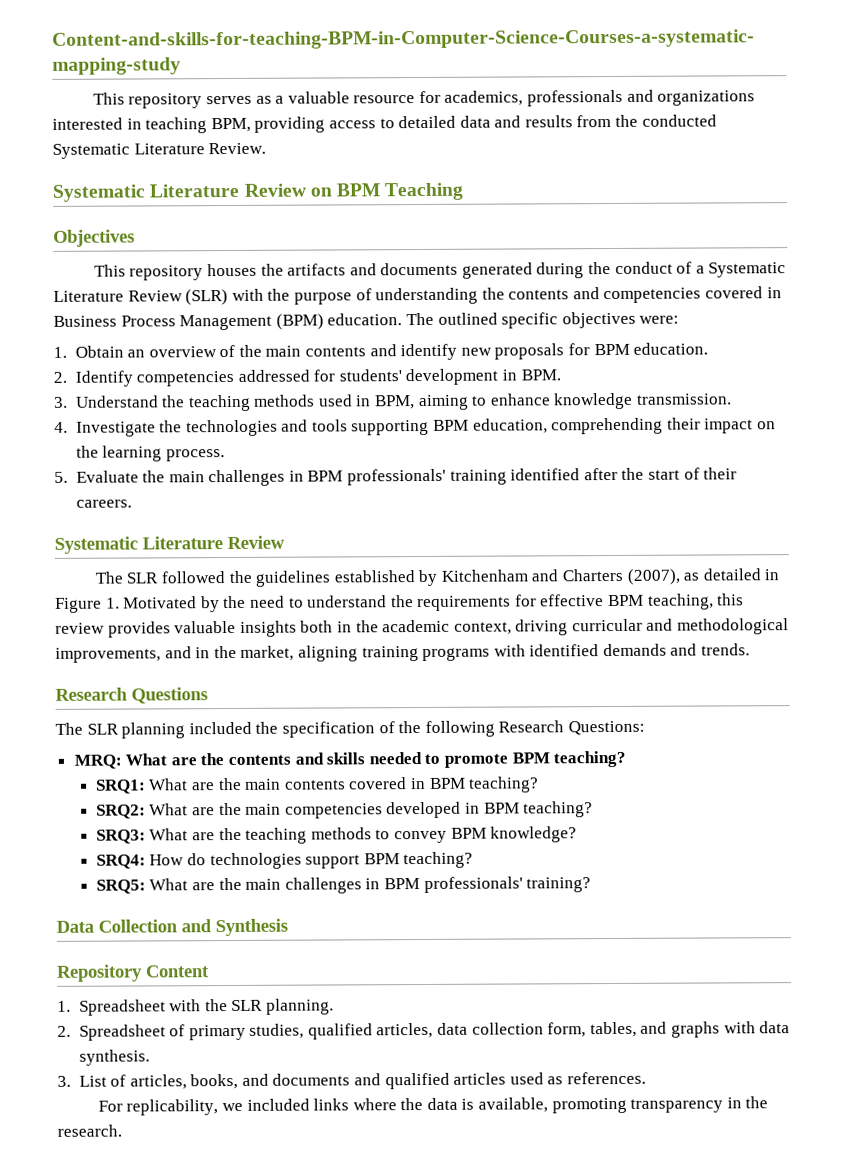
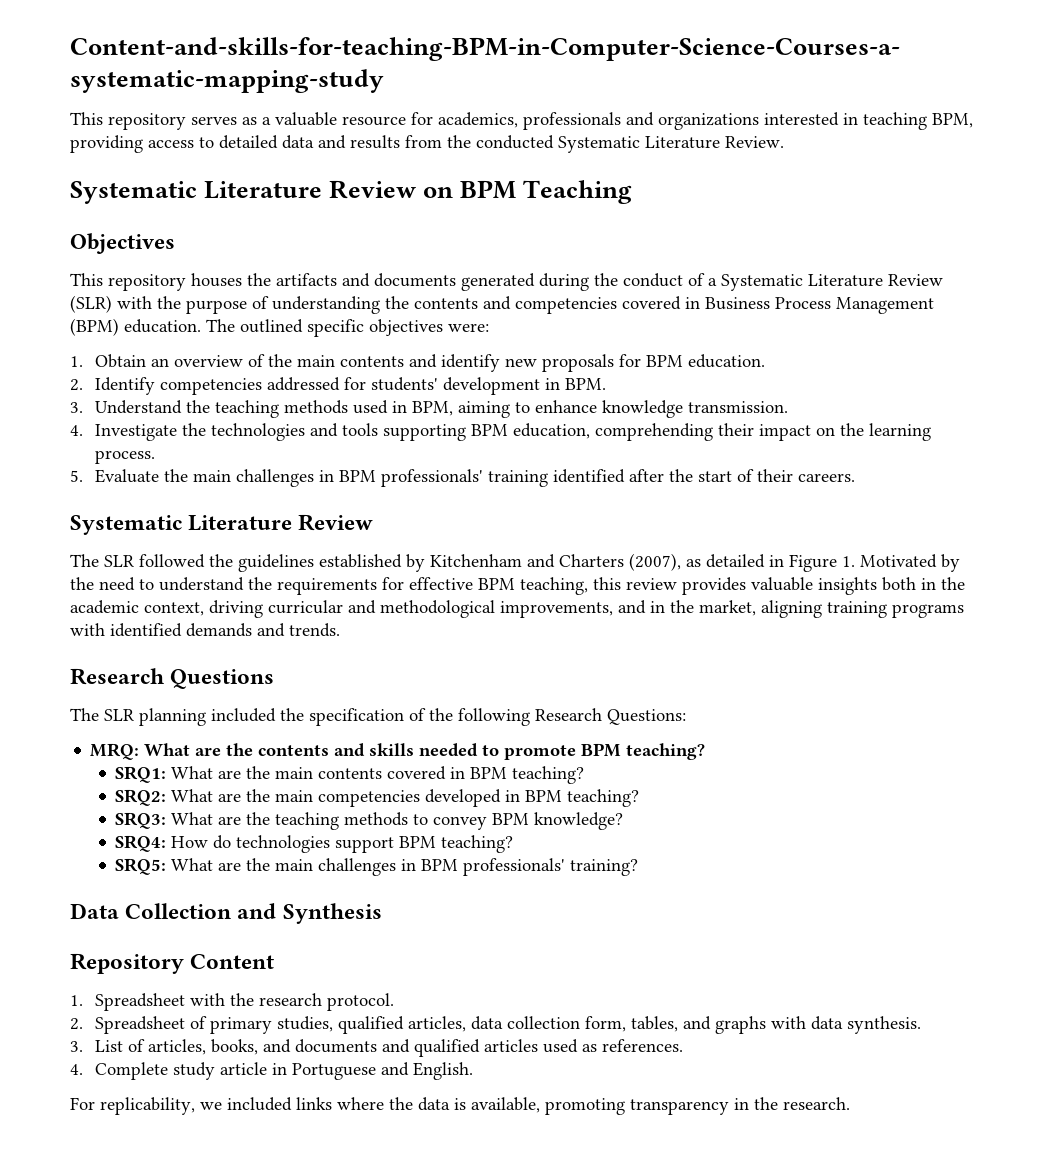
- 1. Spreadsheet with the SLR planning.
+ 1. Spreadsheet with the research protocol.
+ 4. Complete study article in Portuguese and English.

